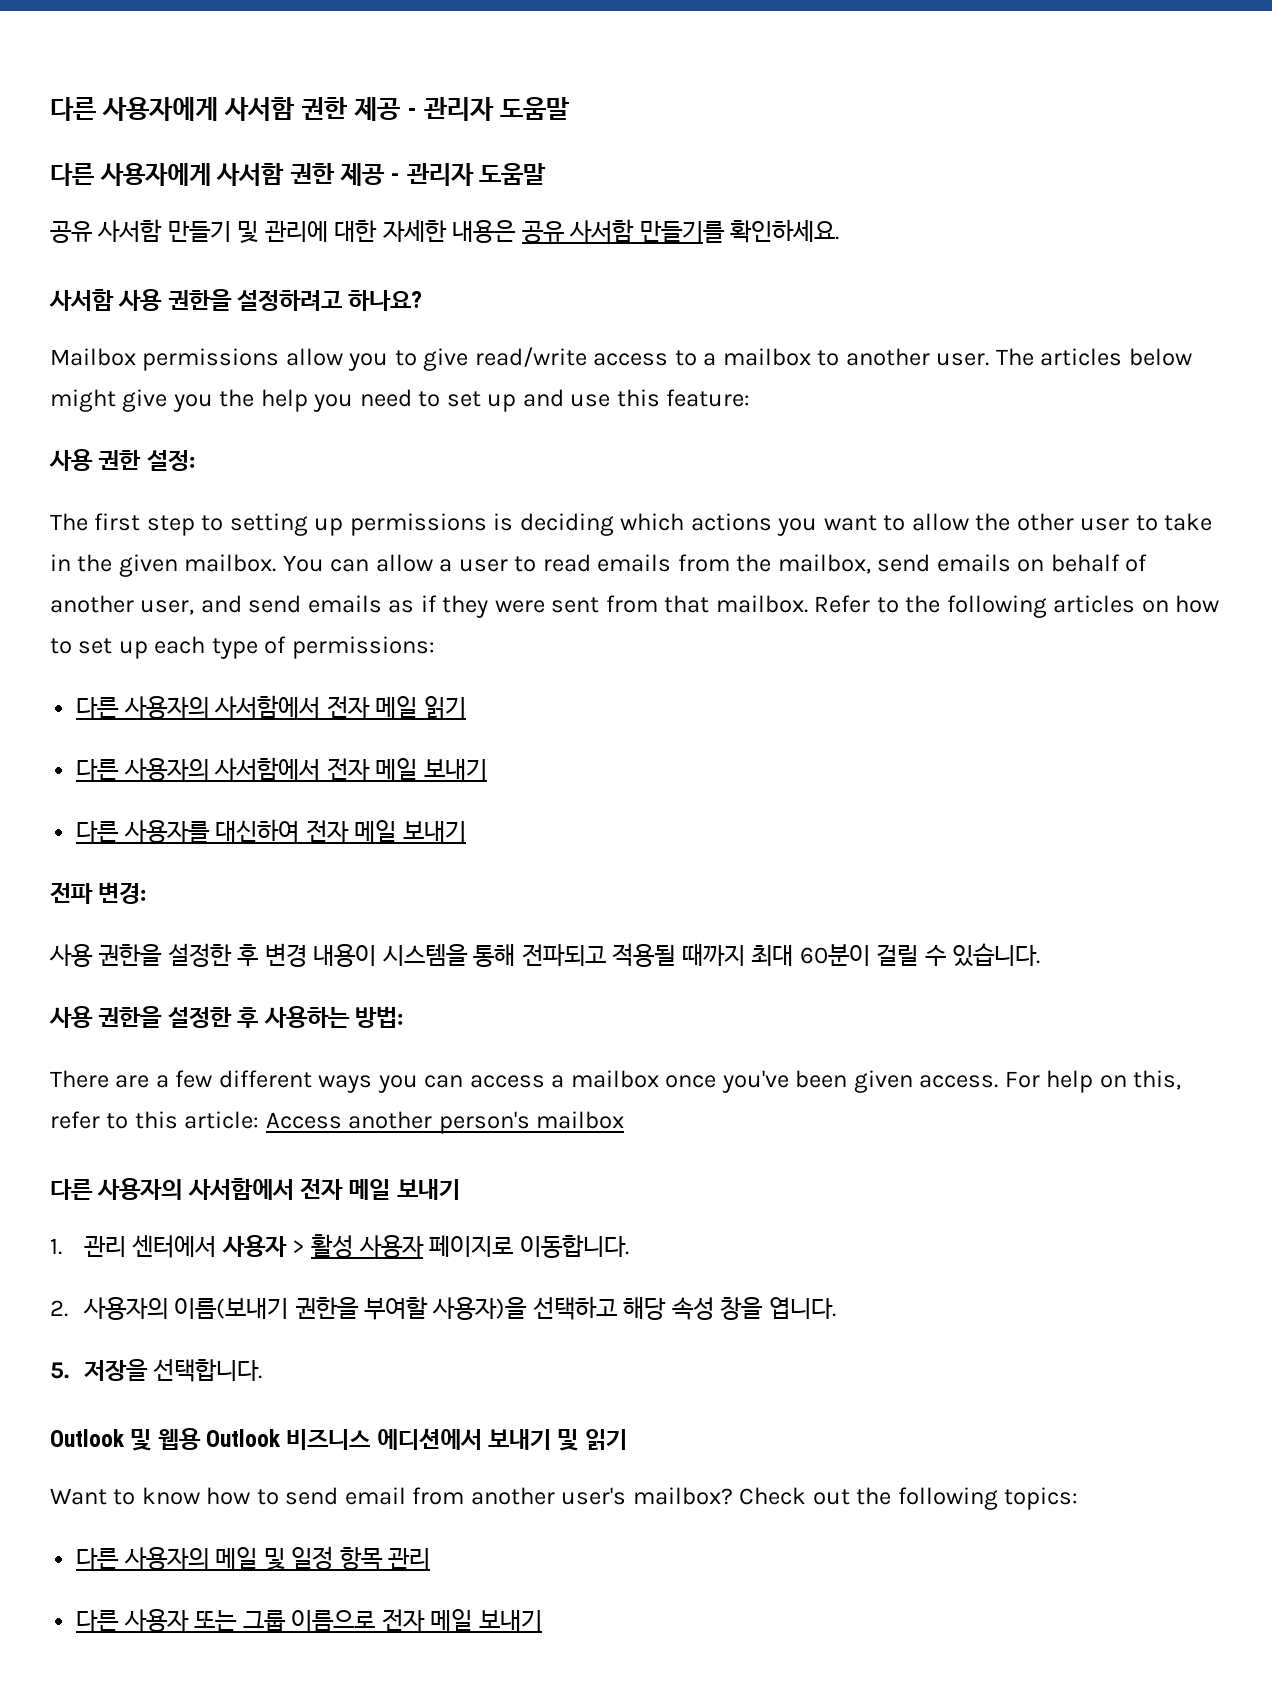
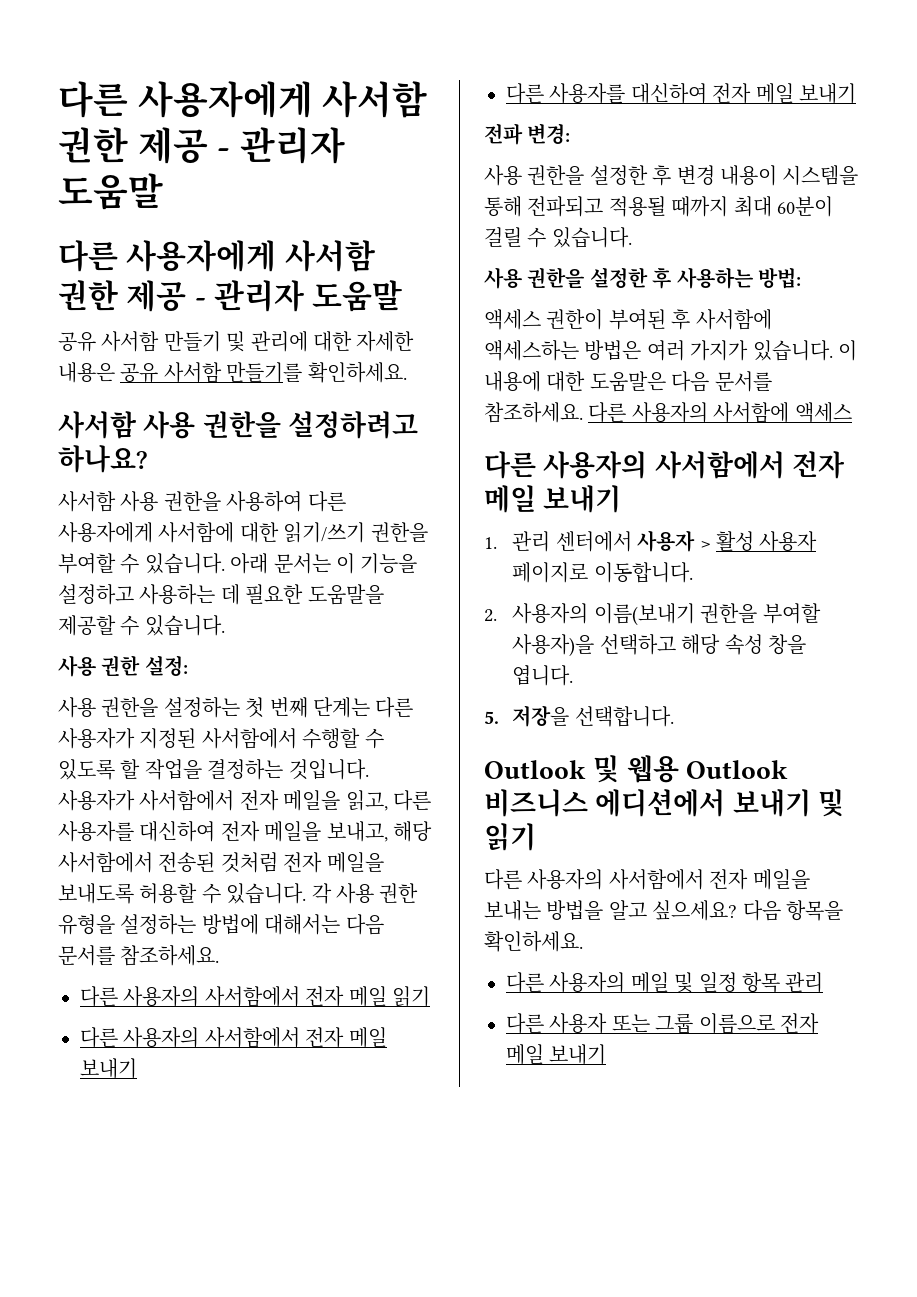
- Mailbox permissions allow you to give read/write access to a mailbox to another user. The articles below might give you the help you need to set up and use this feature:
+ 사서함 사용 권한을 사용하여 다른 사용자에게 사서함에 대한 읽기/쓰기 권한을 부여할 수 있습니다. 아래 문서는 이 기능을 설정하고 사용하는 데 필요한 도움말을 제공할 수 있습니다.
  사용 권한 설정:
- The first step to setting up permissions is deciding which actions you want to allow the other user to take in the given mailbox. You can allow a user to read emails from the mailbox, send emails on behalf of another user, and send emails as if they were sent from that mailbox. Refer to the following articles on how to set up each type of permissions:
+ 사용 권한을 설정하는 첫 번째 단계는 다른 사용자가 지정된 사서함에서 수행할 수 있도록 할 작업을 결정하는 것입니다. 사용자가 사서함에서 전자 메일을 읽고, 다른 사용자를 대신하여 전자 메일을 보내고, 해당 사서함에서 전송된 것처럼 전자 메일을 보내도록 허용할 수 있습니다. 각 사용 권한 유형을 설정하는 방법에 대해서는 다음 문서를 참조하세요.
- There are a few different ways you can access a mailbox once you've been given access. For help on this, refer to this article: Access another person's mailbox
+ 액세스 권한이 부여된 후 사서함에 액세스하는 방법은 여러 가지가 있습니다. 이 내용에 대한 도움말은 다음 문서를 참조하세요. 다른 사용자의 사서함에 액세스
- Want to know how to send email from another user's mailbox? Check out the following topics:
+ 다른 사용자의 사서함에서 전자 메일을 보내는 방법을 알고 싶으세요? 다음 항목을 확인하세요.

